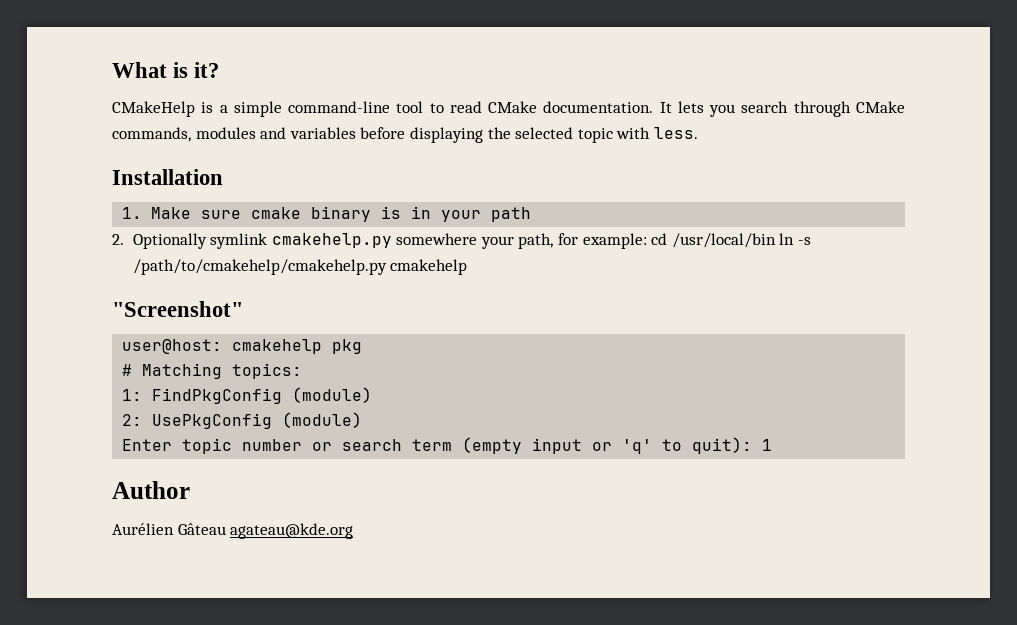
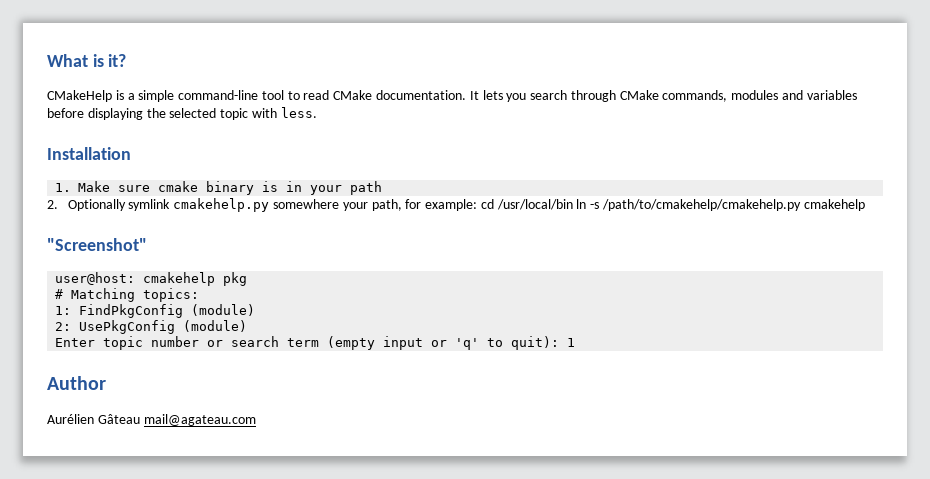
- Aurélien Gâteau agateau@kde.org
+ Aurélien Gâteau mail@agateau.com

